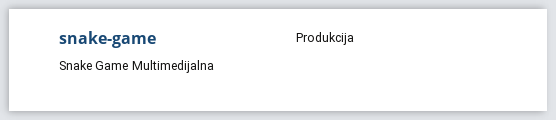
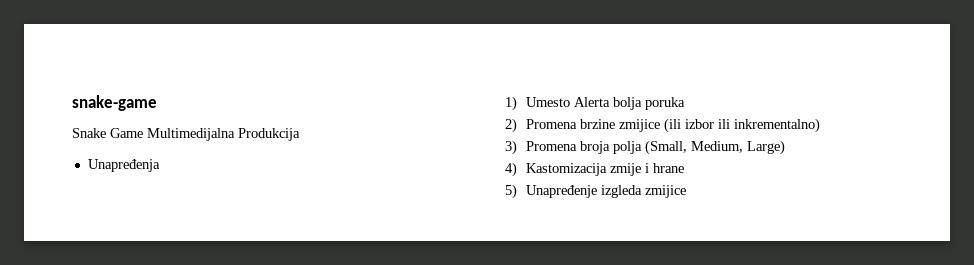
+ Unapređenja
+ 1) Umesto Alerta bolja poruka
+ 2) Promena brzine zmijice (ili izbor ili inkrementalno)
+ 3) Promena broja polja (Small, Medium, Large)
+ 4) Kastomizacija zmije i hrane
+ 5) Unapređenje izgleda zmijice

